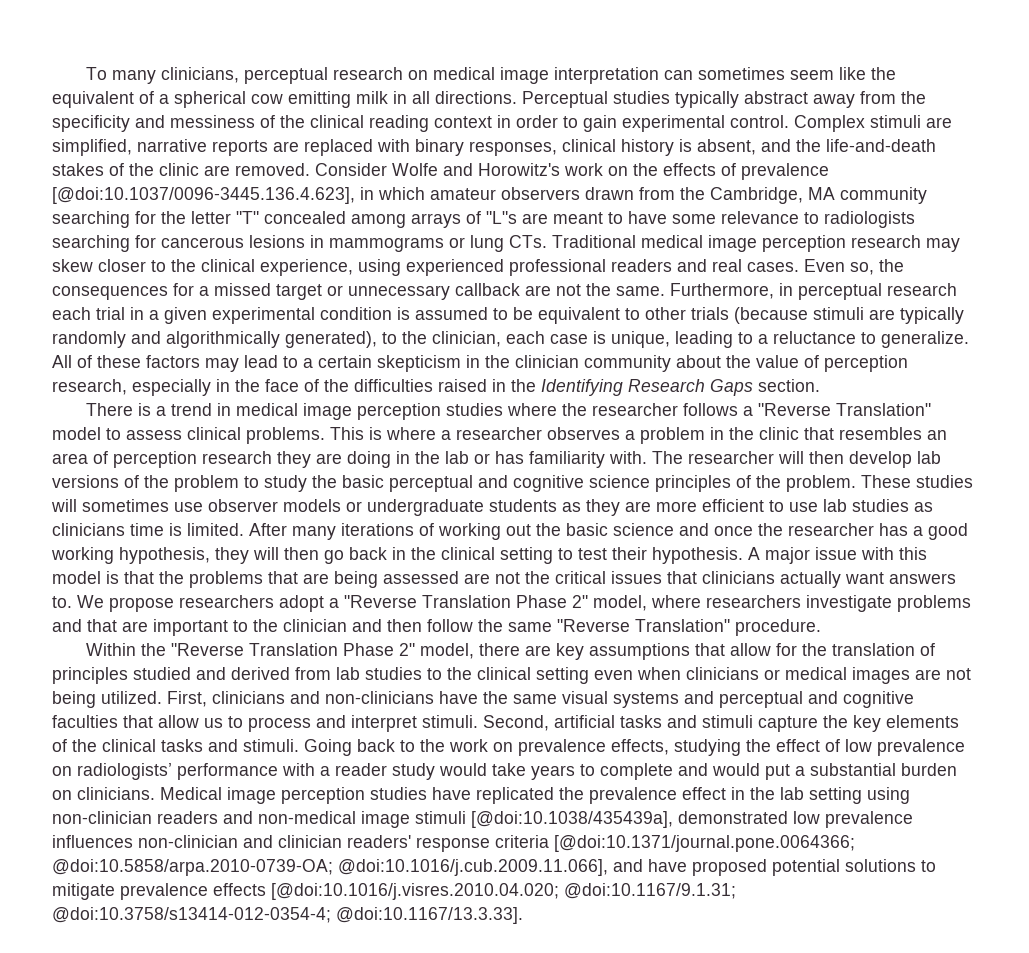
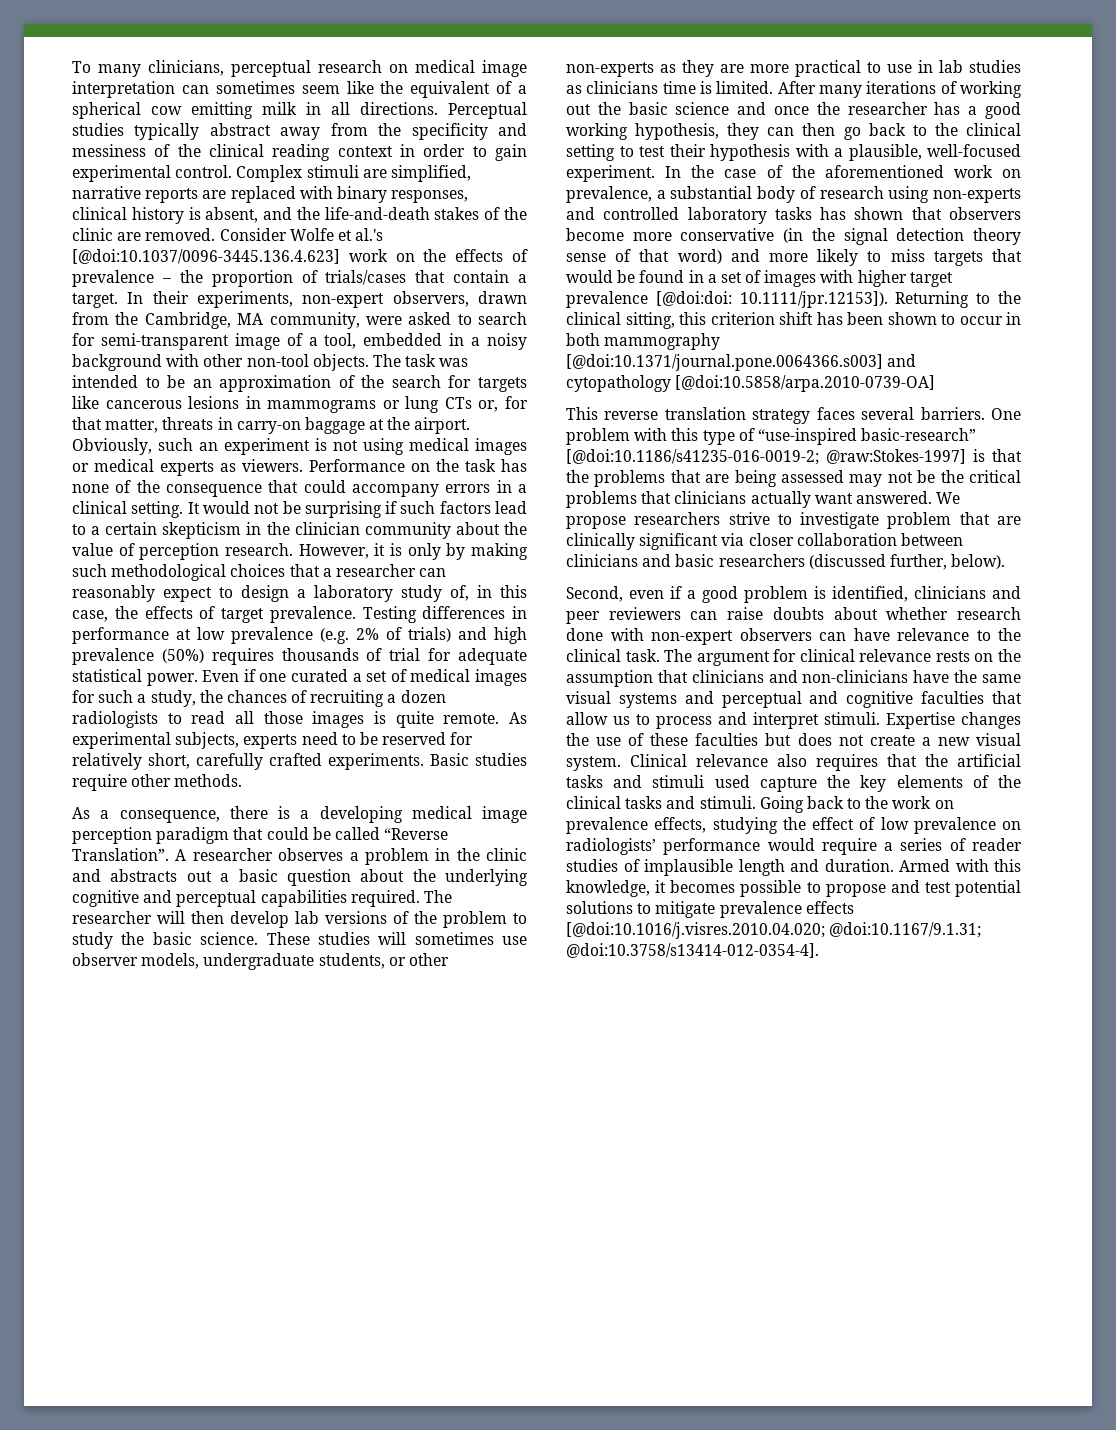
- Consider Wolfe and Horowitz's work on the effects of prevalence [@doi:10.1037/0096-3445.136.4.623], in which amateur observers drawn from the Cambridge, MA community searching for the letter "T" concealed among arrays of "L"s are meant to have some relevance to radiologists searching for cancerous lesions in mammograms or lung CTs. Traditional medical image perception research may skew closer to the clinical experience, using experienced professional readers and real cases. Even so, the consequences for a missed target or unnecessary callback are not the same. Furthermore, in perceptual research each trial in a given experimental condition is assumed to be equivalent to other trials (because stimuli are typically randomly and algorithmically generated), to the clinician, each case is unique, leading to a reluctance to generalize. All of these factors may lead to a certain skepticism in the clinician community about the value of perception research, especially in the face of the difficulties raised in the Identifying Research Gaps section.
- There is a trend in medical image perception studies where the researcher follows a "Reverse Translation" model to assess clinical problems. This is where a researcher observes a problem in the clinic that resembles an area of perception research they are doing in the lab or has familiarity with.
+ Consider Wolfe et al.'s [@doi:10.1037/0096-3445.136.4.623] work on the effects of prevalence – the proportion of trials/cases that contain a target. In their experiments, non-expert observers, drawn from the Cambridge, MA community, were asked to search for semi-transparent image of a tool, embedded in a noisy background with other non-tool objects. The task was intended to be an approximation of the search for targets like cancerous lesions in mammograms or lung CTs or, for that matter, threats in carry-on baggage at the airport. Obviously, such an experiment is not using medical images or medical experts as viewers. Performance on the task has none of the consequence that could accompany errors in a clinical setting. It would not be surprising if such factors lead to a certain skepticism in the clinician community about the value of perception research. However, it is only by making such methodological choices that a researcher can reasonably expect to design a laboratory study of, in this case, the effects of target prevalence. Testing differences in performance at low prevalence (e.g. 2% of trials) and high prevalence (50%) requires thousands of trial for adequate statistical power. Even if one curated a set of medical images for such a study, the chances of recruiting a dozen radiologists to read all those images is quite remote. As experimental subjects, experts need to be reserved for relatively short, carefully crafted experiments. Basic studies require other methods.
+ As a consequence, there is a developing medical image perception paradigm that could be called “Reverse Translation”. A researcher observes a problem in the clinic and abstracts out a basic question about the underlying cognitive and perceptual capabilities required.
- The researcher will then develop lab versions of the problem to study the basic perceptual and cognitive science principles of the problem.
+ The researcher will then develop lab versions of the problem to study the basic science.
- These studies will sometimes use observer models or undergraduate students as they are more efficient to use lab studies as clinicians time is limited.
+ These studies will sometimes use observer models, undergraduate students, or other non-experts as they are more practical to use in lab studies as clinicians time is limited.
- After many iterations of working out the basic science and once the researcher has a good working hypothesis, they will then go back in the clinical setting to test their hypothesis. A major issue with this model is that the problems that are being assessed are not the critical issues that clinicians actually want answers to.
+ After many iterations of working out the basic science and once the researcher has a good working hypothesis, they can then go back to the clinical setting to test their hypothesis with a plausible, well-focused experiment. In the case of the aforementioned work on prevalence, a substantial body of research using non-experts and controlled laboratory tasks has shown that observers become more conservative (in the signal detection theory sense of that word) and more likely to miss targets that would be found in a set of images with higher target prevalence [@doi:doi: 10.1111/jpr.12153]). Returning to the clinical sitting, this criterion shift has been shown to occur in both mammography [@doi:10.1371/journal.pone.0064366.s003] and cytopathology [@doi:10.5858/arpa.2010-0739-OA]
+ This reverse translation strategy faces several barriers. One problem with this type of “use-inspired basic-research” [@doi:10.1186/s41235-016-0019-2; @raw:Stokes-1997] is that the problems that are being assessed may not be the critical problems that clinicians actually want answered.
- We propose researchers adopt a "Reverse Translation Phase 2" model, where researchers investigate problems and that are important to the clinician and then follow the same "Reverse Translation" procedure.
- Within the "Reverse Translation Phase 2" model, there are key assumptions that allow for the translation of principles studied and derived from lab studies to the clinical setting even when clinicians or medical images are not being utilized. First, clinicians and non-clinicians have the same visual systems and perceptual and cognitive faculties that allow us to process and interpret stimuli.
+ We propose researchers strive to investigate problem that are clinically significant via closer collaboration between clinicians and basic researchers (discussed further, below).
+ Second, even if a good problem is identified, clinicians and peer reviewers can raise doubts about whether research done with non-expert observers can have relevance to the clinical task. The argument for clinical relevance rests on the assumption that clinicians and non-clinicians have the same visual systems and perceptual and cognitive faculties that allow us to process and interpret stimuli.
- Second, artificial tasks and stimuli capture the key elements of the clinical tasks and stimuli.
+ Expertise changes the use of these faculties but does not create a new visual system. Clinical relevance also requires that the artificial tasks and stimuli used capture the key elements of the clinical tasks and stimuli.
- Going back to the work on prevalence effects, studying the effect of low prevalence on radiologists’ performance with a reader study would take years to complete and would put a substantial burden on clinicians. Medical image perception studies have replicated the prevalence effect in the lab setting using non-clinician readers and non-medical image stimuli [@doi:10.1038/435439a], demonstrated low prevalence influences non-clinician and clinician readers' response criteria [@doi:10.1371/journal.pone.0064366; @doi:10.5858/arpa.2010-0739-OA; @doi:10.1016/j.cub.2009.11.066], and have proposed potential solutions to mitigate prevalence effects [@doi:10.1016/j.visres.2010.04.020; @doi:10.1167/9.1.31; @doi:10.3758/s13414-012-0354-4; @doi:10.1167/13.3.33].
+ Going back to the work on prevalence effects, studying the effect of low prevalence on radiologists’ performance would require a series of reader studies of implausible length and duration. Armed with this knowledge, it becomes possible to propose and test potential solutions to mitigate prevalence effects [@doi:10.1016/j.visres.2010.04.020; @doi:10.1167/9.1.31; @doi:10.3758/s13414-012-0354-4].

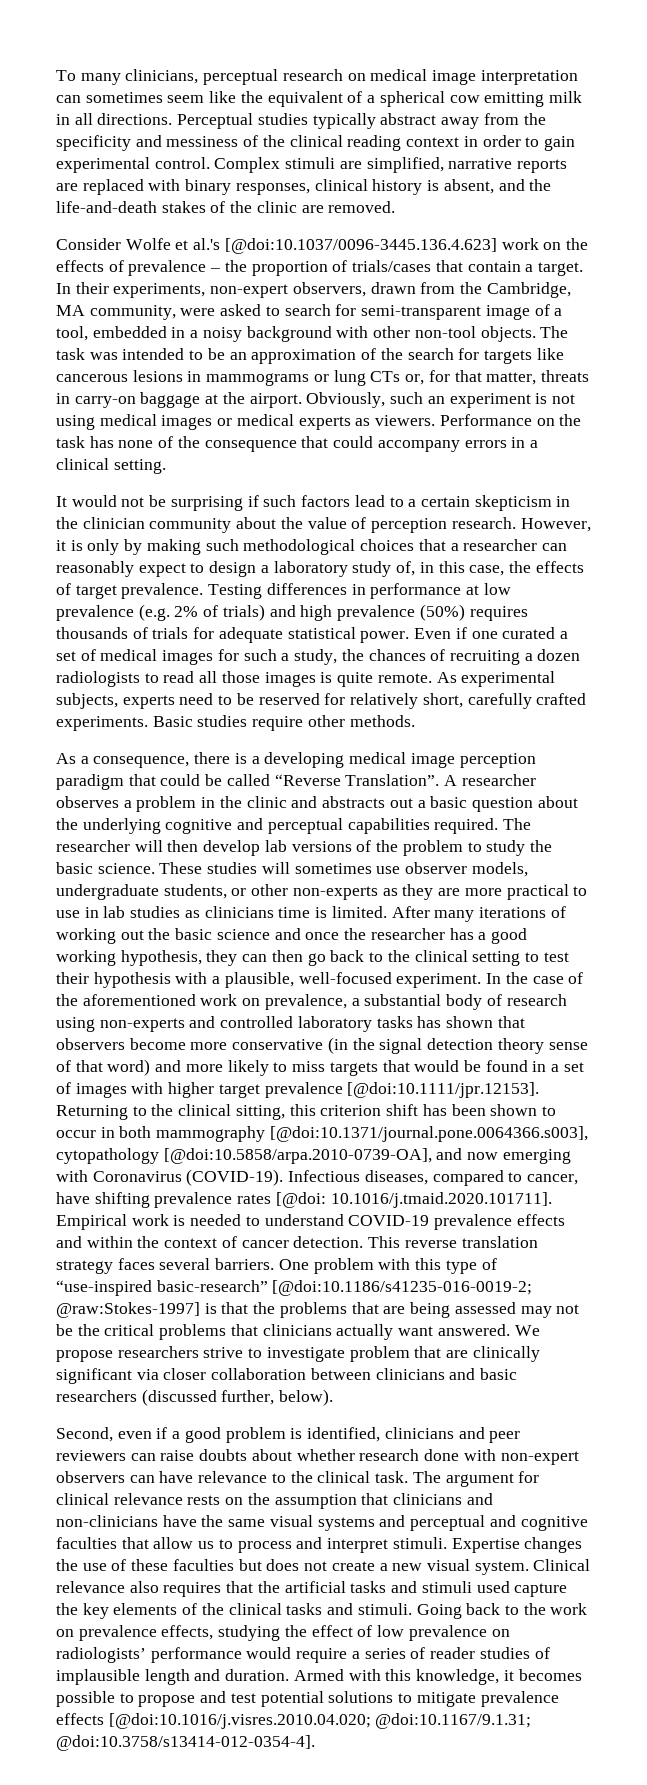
- Complex stimuli are simplified, narrative reports are replaced with binary responses, clinical history is absent, and the life-and-death stakes of the clinic are removed. Consider Wolfe et al.'s [@doi:10.1037/0096-3445.136.4.623] work on the effects of prevalence – the proportion of trials/cases that contain a target.
+ Complex stimuli are simplified, narrative reports are replaced with binary responses, clinical history is absent, and the life-and-death stakes of the clinic are removed.
+ Consider Wolfe et al.'s [@doi:10.1037/0096-3445.136.4.623] work on the effects of prevalence – the proportion of trials/cases that contain a target.
- Performance on the task has none of the consequence that could accompany errors in a clinical setting. It would not be surprising if such factors lead to a certain skepticism in the clinician community about the value of perception research.
+ Performance on the task has none of the consequence that could accompany errors in a clinical setting.
+ It would not be surprising if such factors lead to a certain skepticism in the clinician community about the value of perception research.
- Testing differences in performance at low prevalence (e.g. 2% of trials) and high prevalence (50%) requires thousands of trial for adequate statistical power.
+ Testing differences in performance at low prevalence (e.g. 2% of trials) and high prevalence (50%) requires thousands of trials for adequate statistical power.
- In the case of the aforementioned work on prevalence, a substantial body of research using non-experts and controlled laboratory tasks has shown that observers become more conservative (in the signal detection theory sense of that word) and more likely to miss targets that would be found in a set of images with higher target prevalence [@doi:doi: 10.1111/jpr.12153]). Returning to the clinical sitting, this criterion shift has been shown to occur in both mammography [@doi:10.1371/journal.pone.0064366.s003] and cytopathology [@doi:10.5858/arpa.2010-0739-OA]
- This reverse translation strategy faces several barriers.
+ In the case of the aforementioned work on prevalence, a substantial body of research using non-experts and controlled laboratory tasks has shown that observers become more conservative (in the signal detection theory sense of that word) and more likely to miss targets that would be found in a set of images with higher target prevalence [@doi:10.1111/jpr.12153]. Returning to the clinical sitting, this criterion shift has been shown to occur in both mammography [@doi:10.1371/journal.pone.0064366.s003], cytopathology [@doi:10.5858/arpa.2010-0739-OA], and now emerging with Coronavirus (COVID-19). Infectious diseases, compared to cancer, have shifting prevalence rates [@doi: 10.1016/j.tmaid.2020.101711]. Empirical work is needed to understand COVID-19 prevalence effects and within the context of cancer detection. This reverse translation strategy faces several barriers.

